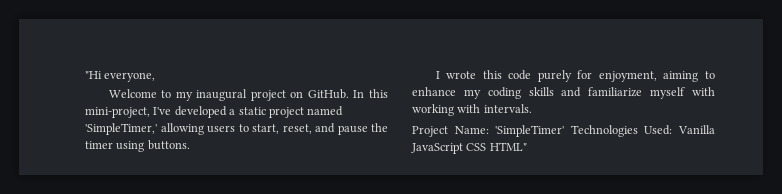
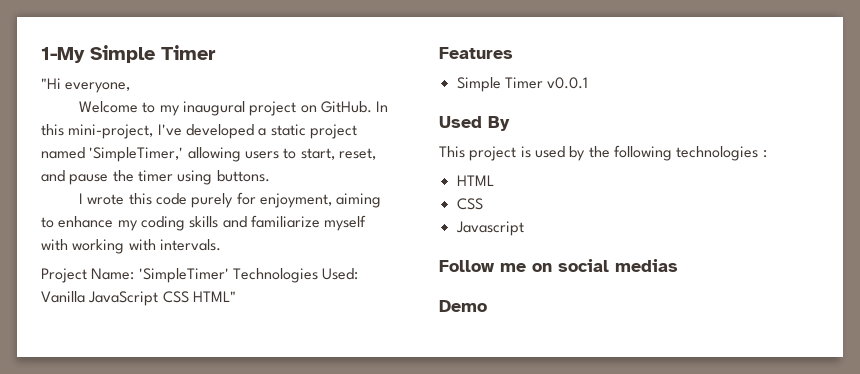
+ 1-My Simple Timer
+ Features
+ Simple Timer v0.0.1
+ Used By
+ This project is used by the following technologies :
+ HTML
+ CSS
+ Javascript
+ Follow me on social medias
+ Demo

